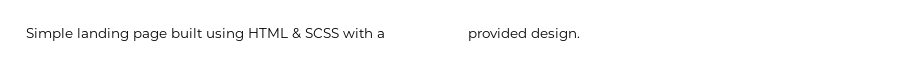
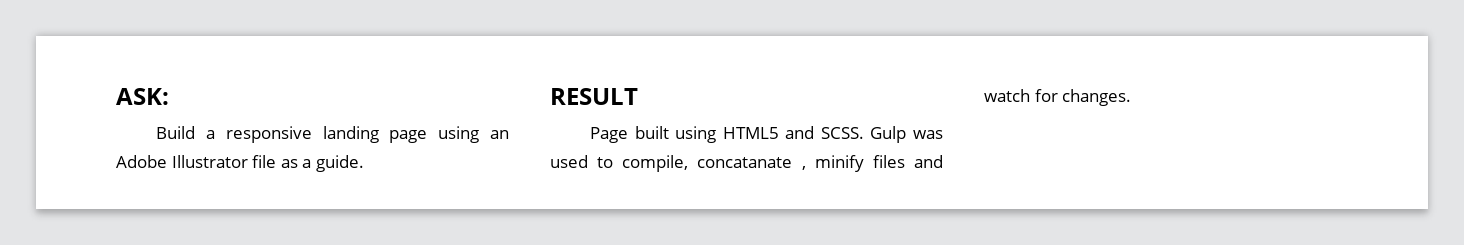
- Simple landing page built using HTML & SCSS with a provided design.
+ ASK:
+ Build a responsive landing page using an Adobe Illustrator file as a guide.
+ RESULT
+ Page built using HTML5 and SCSS. Gulp was used to compile, concatanate , minify files and watch for changes.

